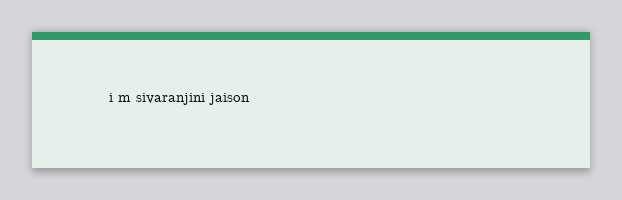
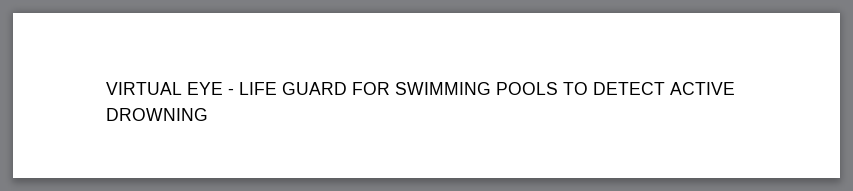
- i m sivaranjini jaison
+ VIRTUAL EYE - LIFE GUARD FOR SWIMMING POOLS TO DETECT ACTIVE DROWNING

